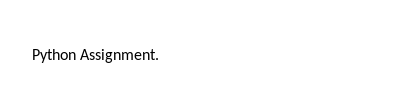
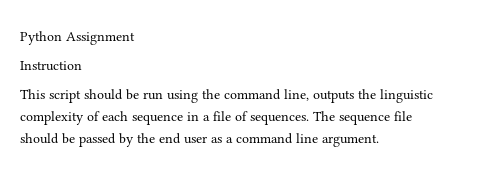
- Python Assignment.
+ Python Assignment
+ Instruction
+ This script should be run using the command line, outputs the linguistic complexity of each sequence in a file of sequences. The sequence file should be passed by the end user as a command line argument.

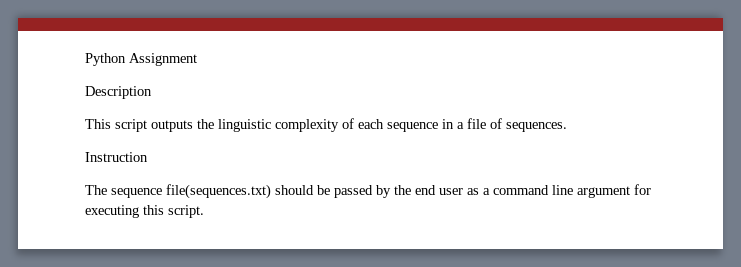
- Instruction
+ Description
- This script should be run using the command line, outputs the linguistic complexity of each sequence in a file of sequences. The sequence file should be passed by the end user as a command line argument.
+ This script outputs the linguistic complexity of each sequence in a file of sequences.
+ Instruction
+ The sequence file(sequences.txt) should be passed by the end user as a command line argument for executing this script.

